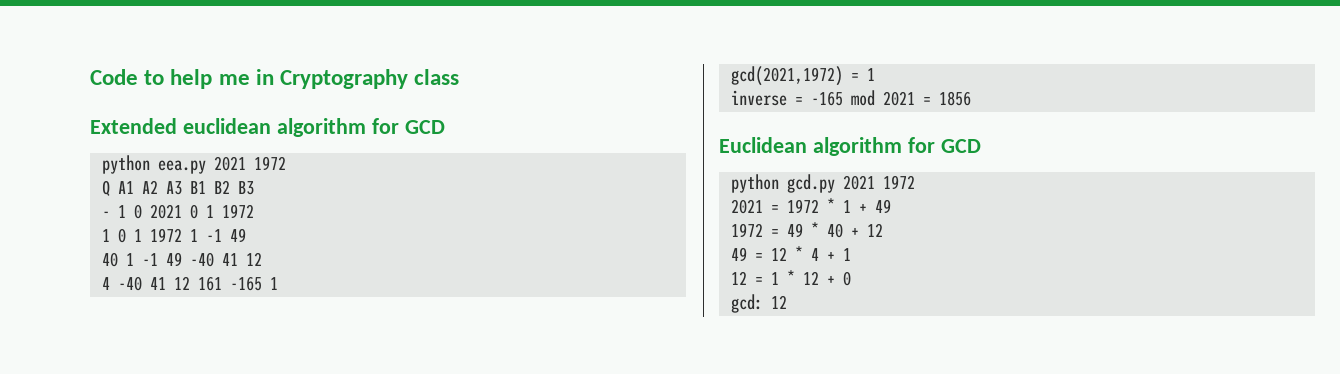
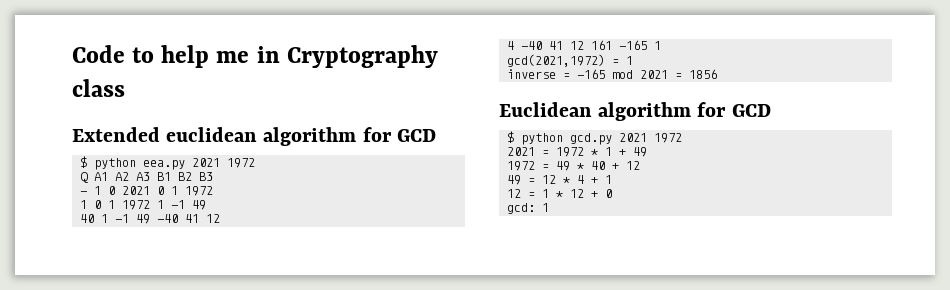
- python eea.py 2021 1972
+ $ python eea.py 2021 1972
- python gcd.py 2021 1972
+ $ python gcd.py 2021 1972
- gcd: 12
+ gcd: 1

